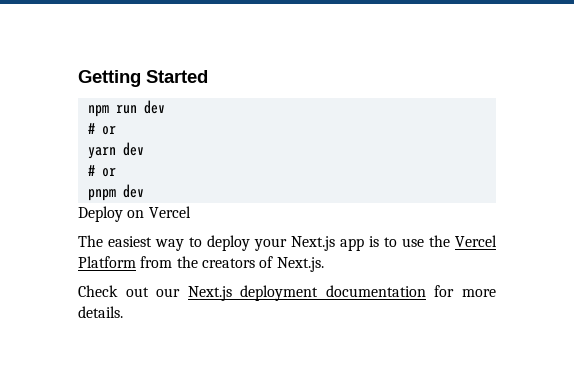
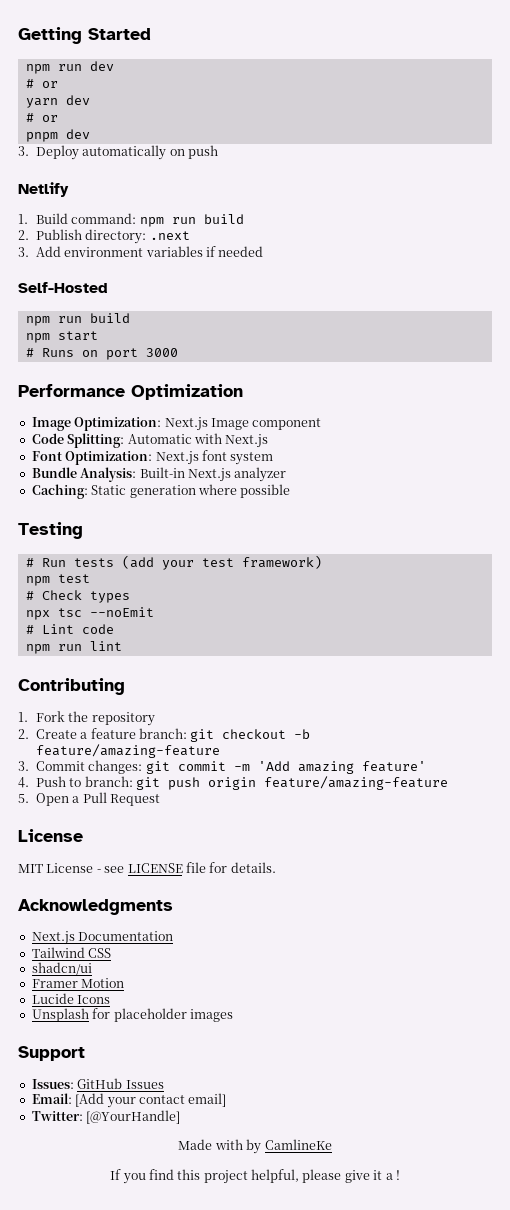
- Deploy on Vercel
- The easiest way to deploy your Next.js app is to use the Vercel Platform from the creators of Next.js.
- Check out our Next.js deployment documentation for more details.
+ 3. Deploy automatically on push
+ Netlify
+ 1. Build command: npm run build
+ 2. Publish directory: .next
+ 3. Add environment variables if needed
+ Self-Hosted
+ npm run build
+ npm start
+ # Runs on port 3000
+ Performance Optimization
+ Image Optimization: Next.js Image component
+ Code Splitting: Automatic with Next.js
+ Font Optimization: Next.js font system
+ Bundle Analysis: Built-in Next.js analyzer
+ Caching: Static generation where possible
+ Testing
+ # Run tests (add your test framework)
+ npm test
+ # Check types
+ npx tsc --noEmit
+ # Lint code
+ npm run lint
+ Contributing
+ 1. Fork the repository
+ 2. Create a feature branch: git checkout -b feature/amazing-feature
+ 3. Commit changes: git commit -m 'Add amazing feature'
+ 4. Push to branch: git push origin feature/amazing-feature
+ 5. Open a Pull Request
+ License
+ MIT License - see LICENSE file for details.
+ Acknowledgments
+ Next.js Documentation
+ Tailwind CSS
+ shadcn/ui
+ Framer Motion
+ Lucide Icons
+ Unsplash for placeholder images
+ Support
+ Issues: GitHub Issues
+ Email: [Add your contact email]
+ Twitter: [@YourHandle]
+ Made with by CamlineKe
+ If you find this project helpful, please give it a !

